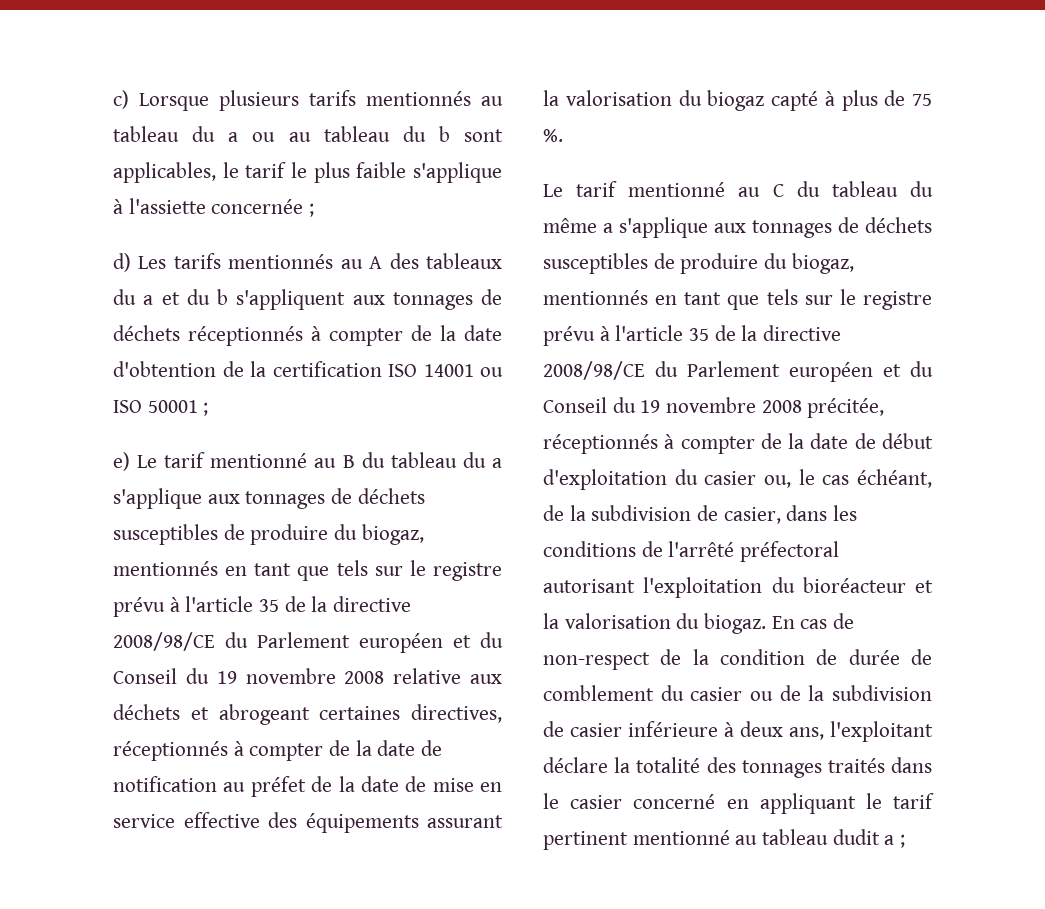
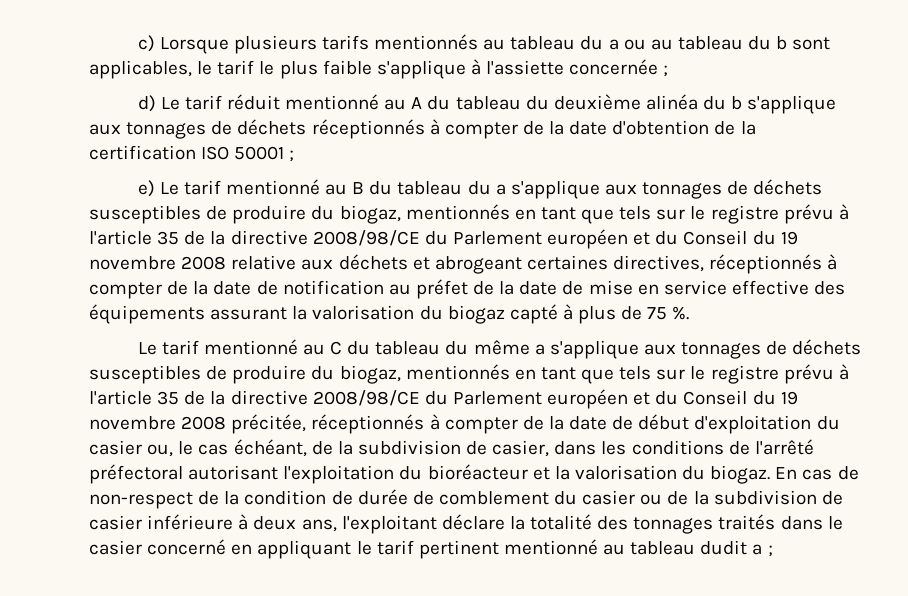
- d) Les tarifs mentionnés au A des tableaux du a et du b s'appliquent aux tonnages de déchets réceptionnés à compter de la date d'obtention de la certification ISO 14001 ou ISO 50001 ;
+ d) Le tarif réduit mentionné au A du tableau du deuxième alinéa du b s'applique aux tonnages de déchets réceptionnés à compter de la date d'obtention de la certification ISO 50001 ;

